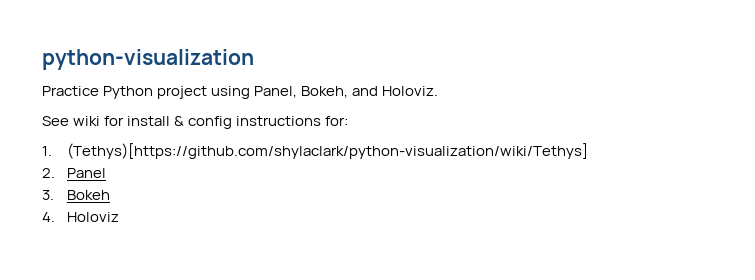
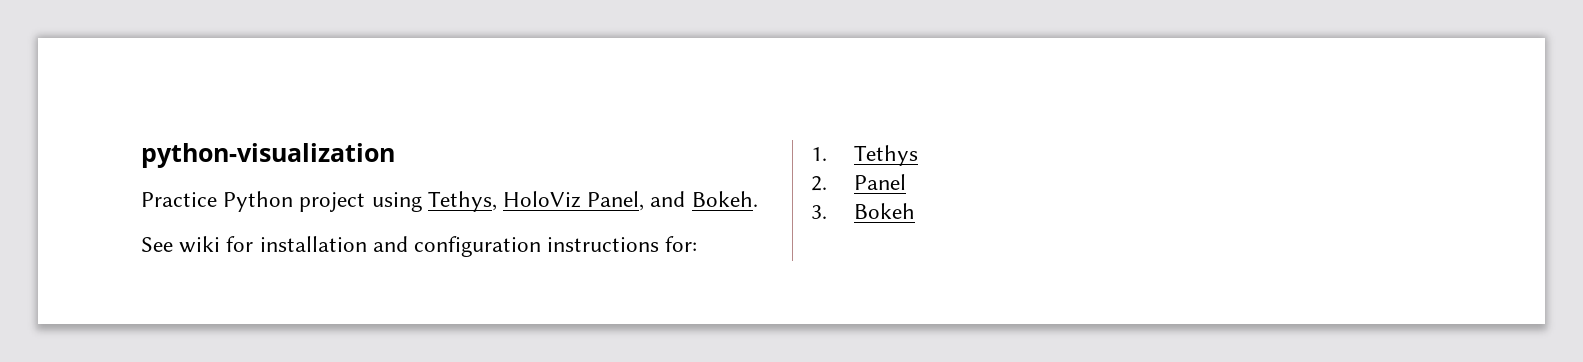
- Practice Python project using Panel, Bokeh, and Holoviz.
+ Practice Python project using Tethys, HoloViz Panel, and Bokeh.
- See wiki for install & config instructions for:
+ See wiki for installation and configuration instructions for:
- 1. (Tethys)[https://github.com/shylaclark/python-visualization/wiki/Tethys]
+ 1. Tethys
- 4. Holoviz

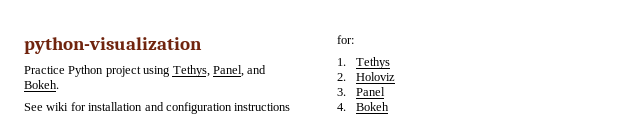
- Practice Python project using Tethys, HoloViz Panel, and Bokeh.
+ Practice Python project using Tethys, Panel, and Bokeh.
- 2. Panel
+ 2. Holoviz
+ 3. Panel
- 3. Bokeh
+ 4. Bokeh

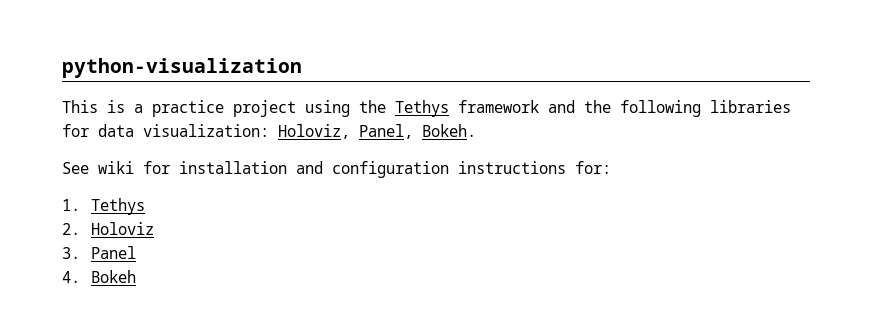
- Practice Python project using Tethys, Panel, and Bokeh.
+ This is a practice project using the Tethys framework and the following libraries for data visualization: Holoviz, Panel, Bokeh.

